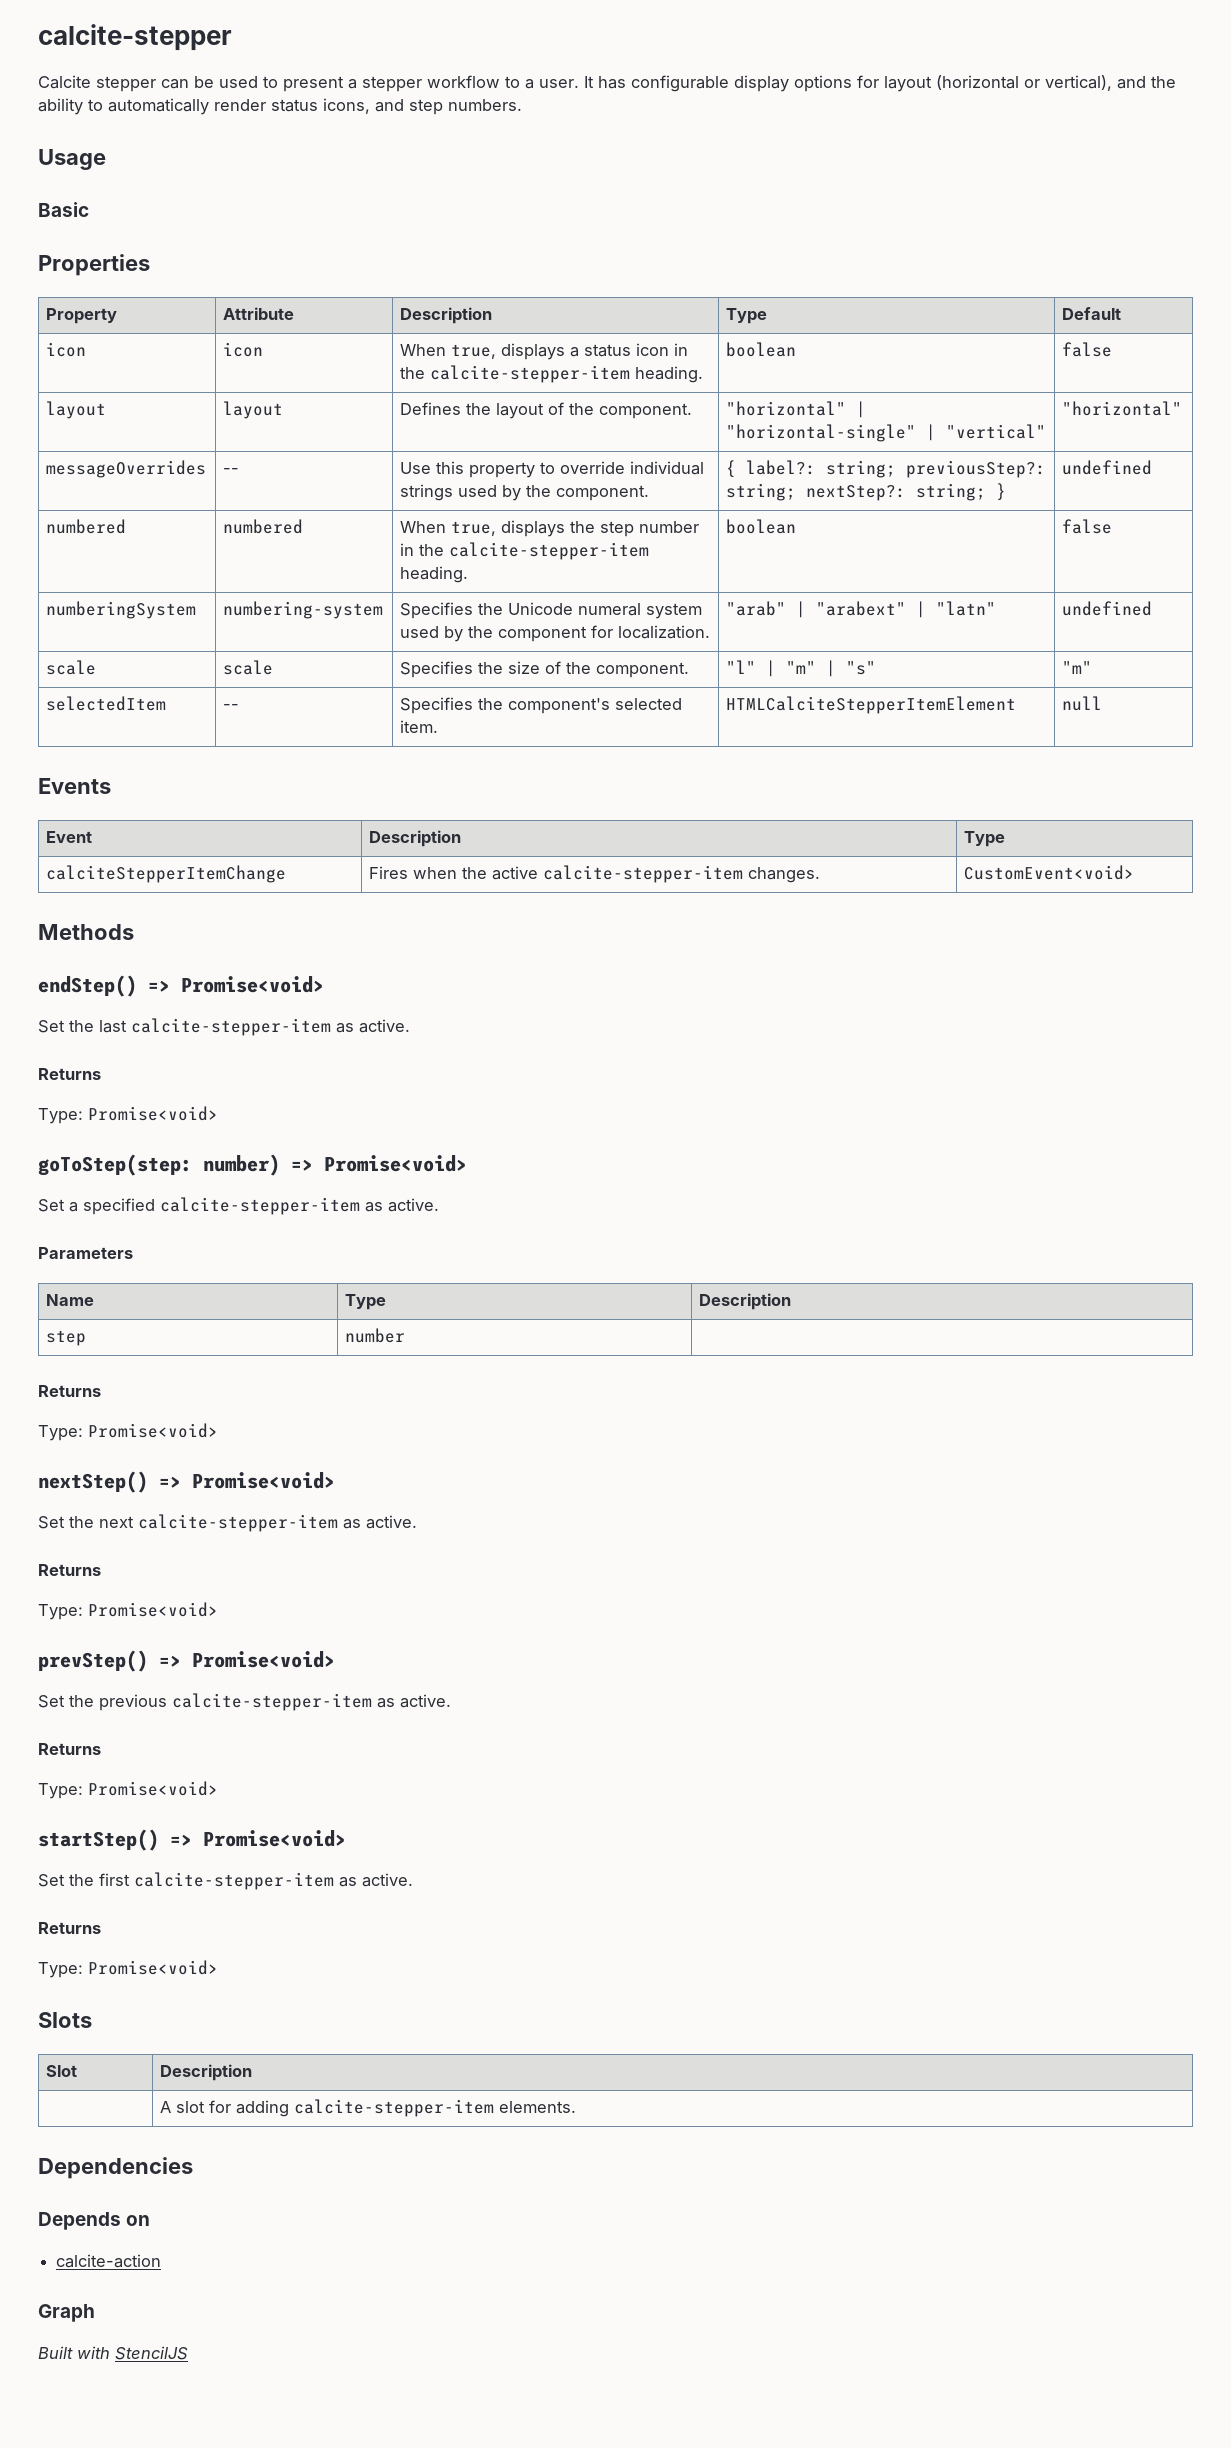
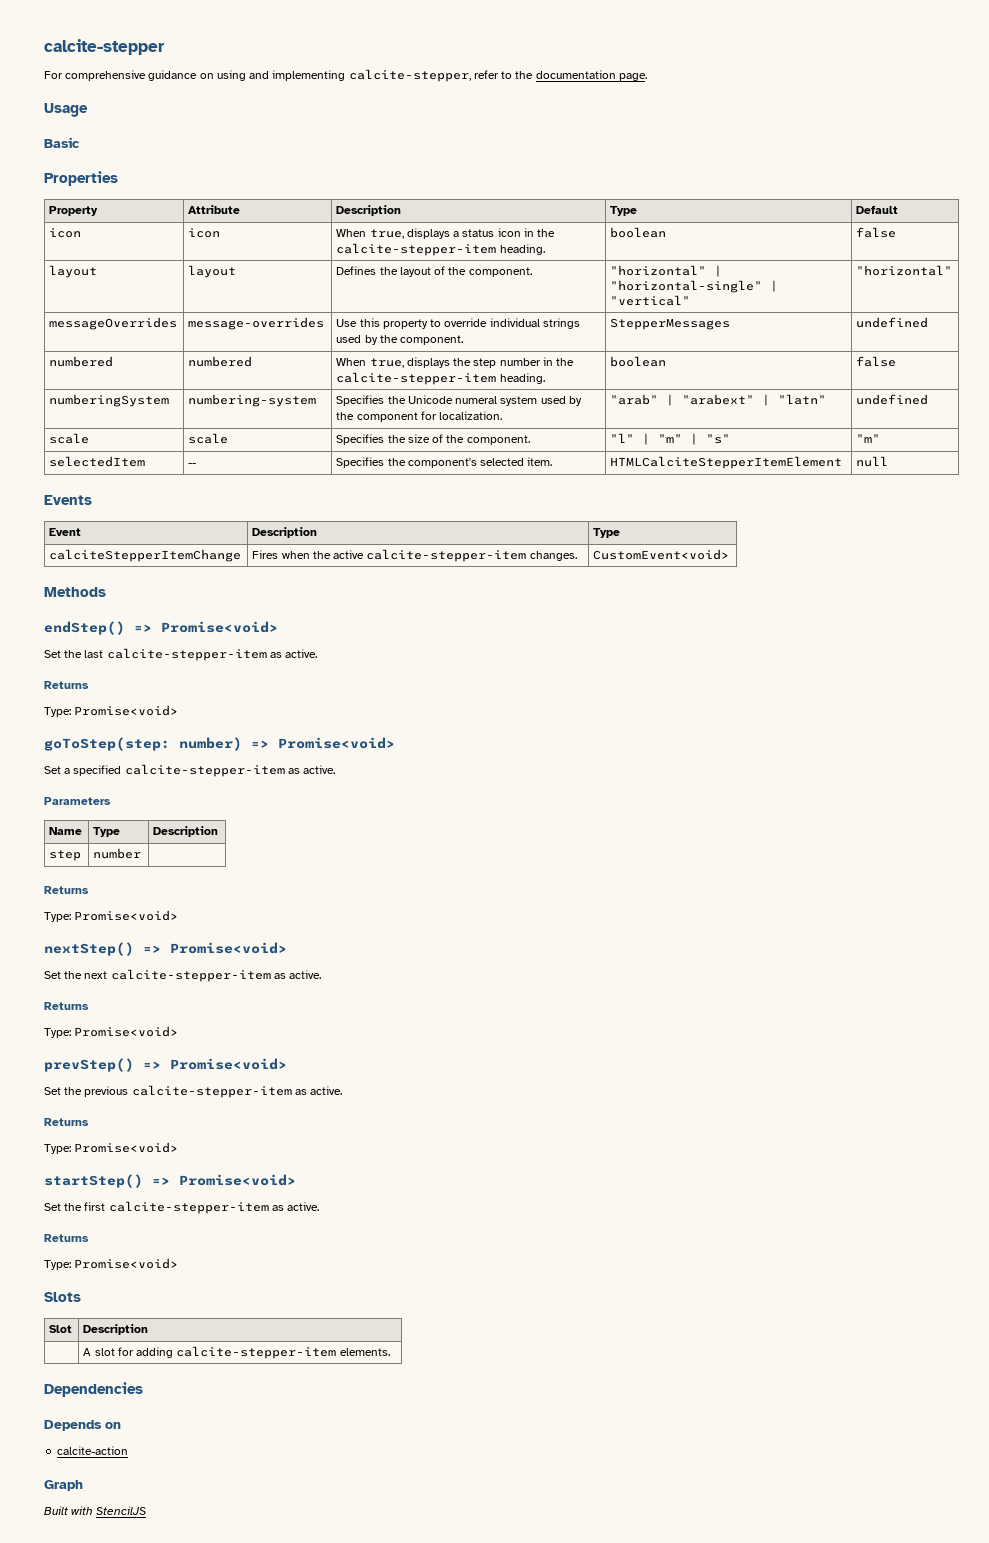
- Calcite stepper can be used to present a stepper workflow to a user. It has configurable display options for layout (horizontal or vertical), and the ability to automatically render status icons, and step numbers.
+ For comprehensive guidance on using and implementing calcite-stepper, refer to the documentation page.
- messageOverrides | -- | Use this property to override individual strings used by the component. | { label?: string; previousStep?: string; nextStep?: string; } | undefined
+ messageOverrides | message-overrides | Use this property to override individual strings used by the component. | StepperMessages | undefined

